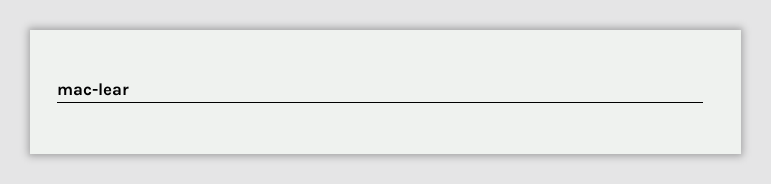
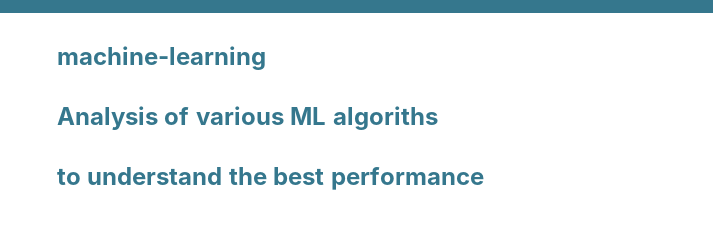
- mac-lear
+ machine-learning
+ Analysis of various ML algoriths
+ to understand the best performance

